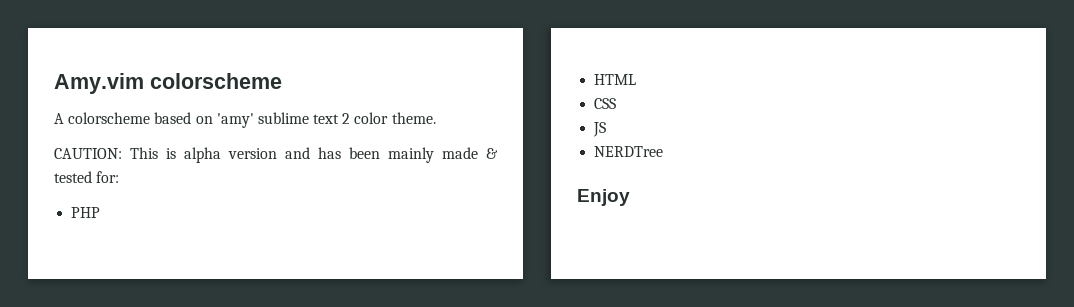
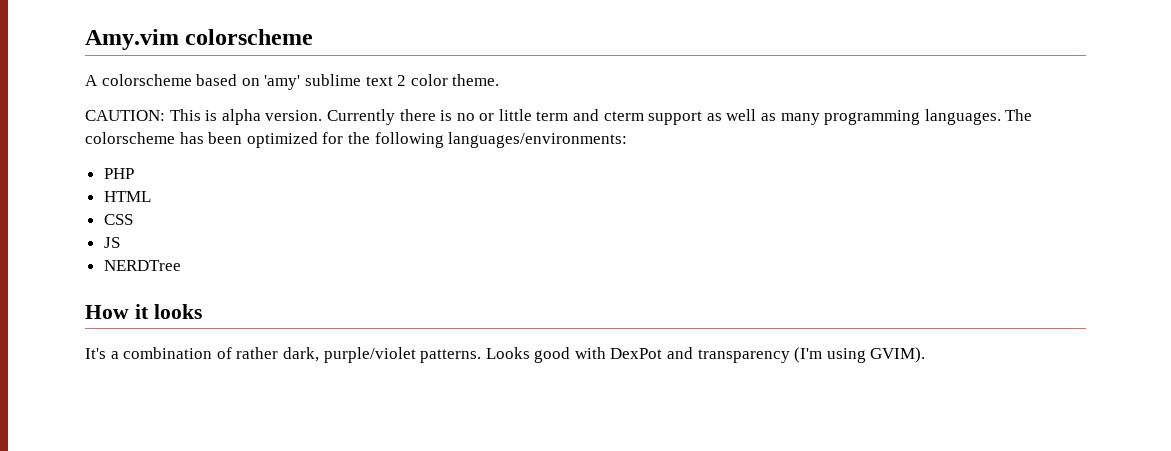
- CAUTION: This is alpha version and has been mainly made & tested for:
+ CAUTION: This is alpha version. Currently there is no or little term and cterm support as well as many programming languages. The colorscheme has been optimized for the following languages/environments:
- Enjoy
+ How it looks
+ It's a combination of rather dark, purple/violet patterns. Looks good with DexPot and transparency (I'm using GVIM).

